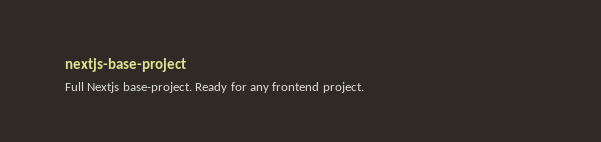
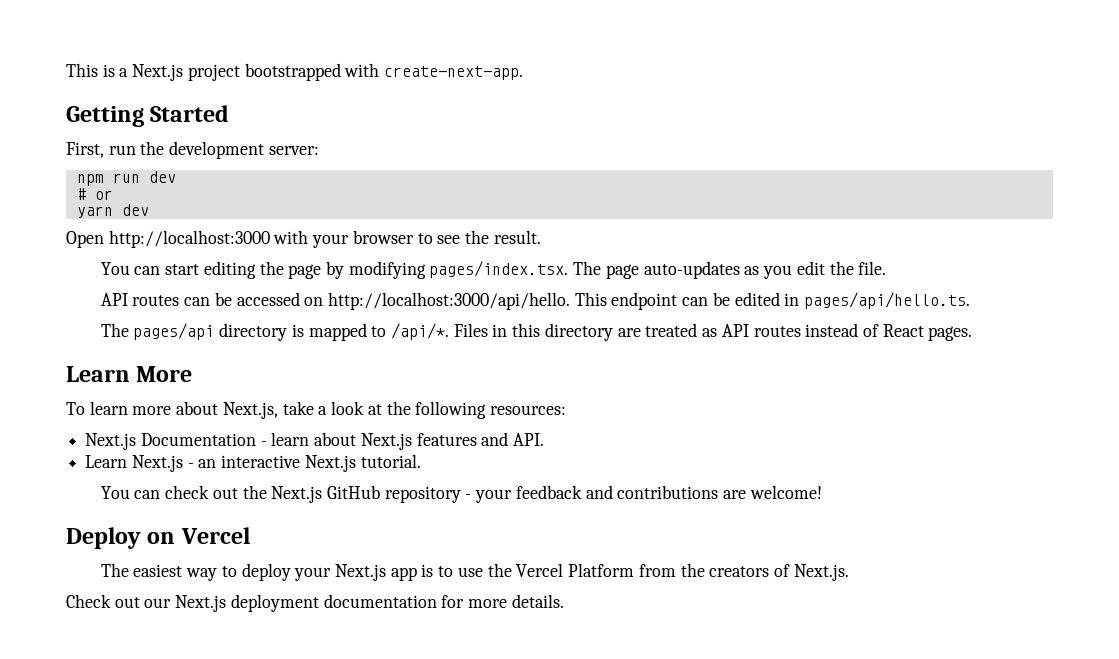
- nextjs-base-project
- Full Nextjs base-project. Ready for any frontend project.
+ This is a Next.js project bootstrapped with create-next-app.
+ Getting Started
+ First, run the development server:
+ npm run dev
+ # or
+ yarn dev
+ Open http://localhost:3000 with your browser to see the result.
+ You can start editing the page by modifying pages/index.tsx. The page auto-updates as you edit the file.
+ API routes can be accessed on http://localhost:3000/api/hello. This endpoint can be edited in pages/api/hello.ts.
+ The pages/api directory is mapped to /api/*. Files in this directory are treated as API routes instead of React pages.
+ Learn More
+ To learn more about Next.js, take a look at the following resources:
+ Next.js Documentation - learn about Next.js features and API.
+ Learn Next.js - an interactive Next.js tutorial.
+ You can check out the Next.js GitHub repository - your feedback and contributions are welcome!
+ Deploy on Vercel
+ The easiest way to deploy your Next.js app is to use the Vercel Platform from the creators of Next.js.
+ Check out our Next.js deployment documentation for more details.

